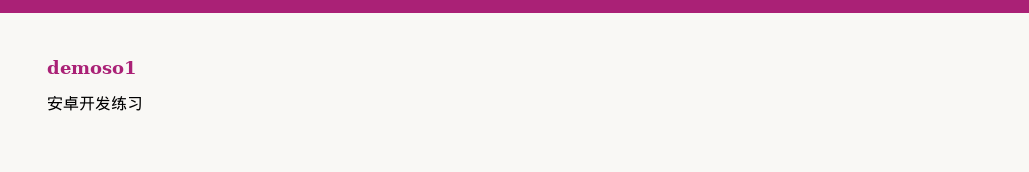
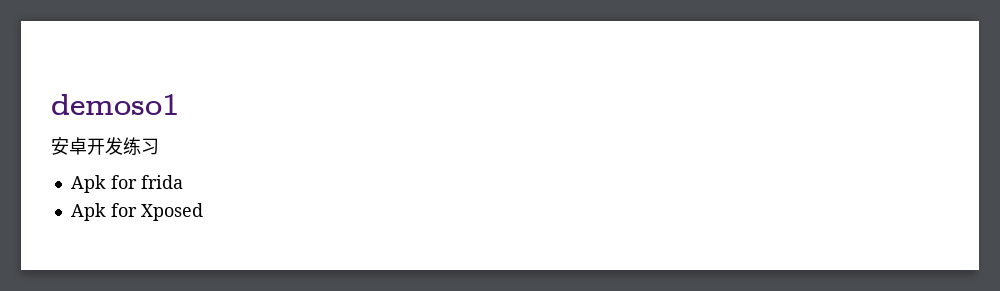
+ Apk for frida
+ Apk for Xposed

